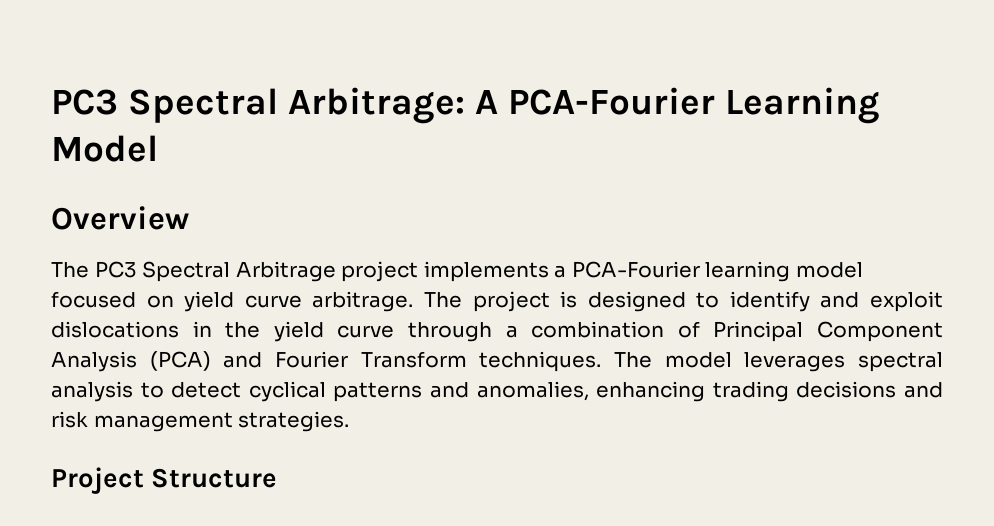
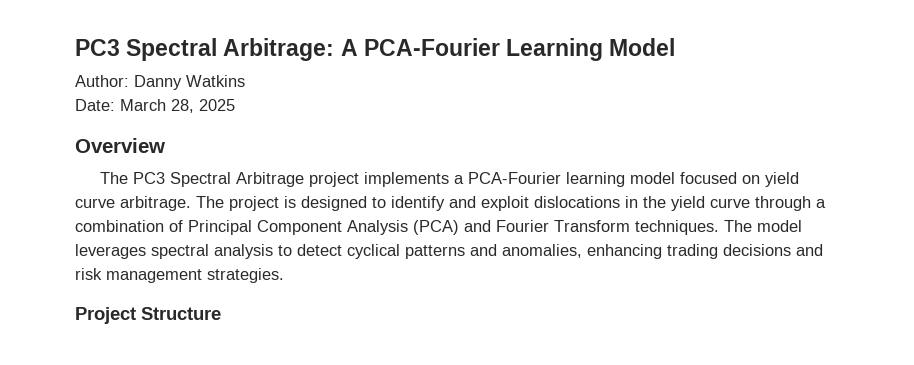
+ Author: Danny Watkins
+ Date: March 28, 2025

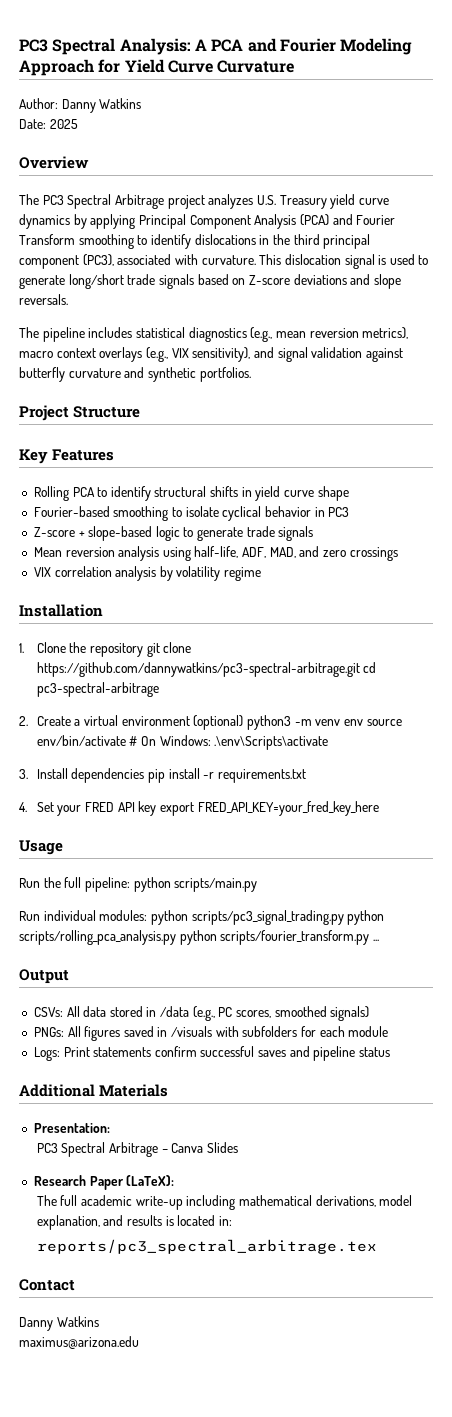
- PC3 Spectral Arbitrage: A PCA-Fourier Learning Model
+ PC3 Spectral Analysis: A PCA and Fourier Modeling Approach for Yield Curve Curvature
- Date: March 28, 2025
+ Date: 2025
- The PC3 Spectral Arbitrage project implements a PCA-Fourier learning model focused on yield curve arbitrage. The project is designed to identify and exploit dislocations in the yield curve through a combination of Principal Component Analysis (PCA) and Fourier Transform techniques. The model leverages spectral analysis to detect cyclical patterns and anomalies, enhancing trading decisions and risk management strategies.
+ The PC3 Spectral Arbitrage project analyzes U.S. Treasury yield curve dynamics by applying Principal Component Analysis (PCA) and Fourier Transform smoothing to identify dislocations in the third principal component (PC3), associated with curvature. This dislocation signal is used to generate long/short trade signals based on Z-score deviations and slope reversals.
+ The pipeline includes statistical diagnostics (e.g., mean reversion metrics), macro context overlays (e.g., VIX sensitivity), and signal validation against butterfly curvature and synthetic portfolios.
  Project Structure
+ Key Features
+ Rolling PCA to identify structural shifts in yield curve shape
+ Fourier-based smoothing to isolate cyclical behavior in PC3
+ Z-score + slope-based logic to generate trade signals
+ Mean reversion analysis using half-life, ADF, MAD, and zero crossings
+ VIX correlation analysis by volatility regime
+ Installation
+ 1. Clone the repository git clone https://github.com/dannywatkins/pc3-spectral-arbitrage.git cd pc3-spectral-arbitrage
+ 2. Create a virtual environment (optional) python3 -m venv env source env/bin/activate # On Windows: .\env\Scripts\activate
+ 3. Install dependencies pip install -r requirements.txt
+ 4. Set your FRED API key export FRED_API_KEY=your_fred_key_here
+ Usage
+ Run the full pipeline: python scripts/main.py
+ Run individual modules: python scripts/pc3_signal_trading.py python scripts/rolling_pca_analysis.py python scripts/fourier_transform.py ...
+ Output
+ CSVs: All data stored in /data (e.g., PC scores, smoothed signals)
+ PNGs: All figures saved in /visuals with subfolders for each module
+ Logs: Print statements confirm successful saves and pipeline status
+ Additional Materials
+ Presentation:
+ PC3 Spectral Arbitrage – Canva Slides
+ Research Paper (LaTeX):
+ The full academic write-up including mathematical derivations, model explanation, and results is located in:
+ reports/pc3_spectral_arbitrage.tex
+ Contact
+ Danny Watkins
+ maximus@arizona.edu

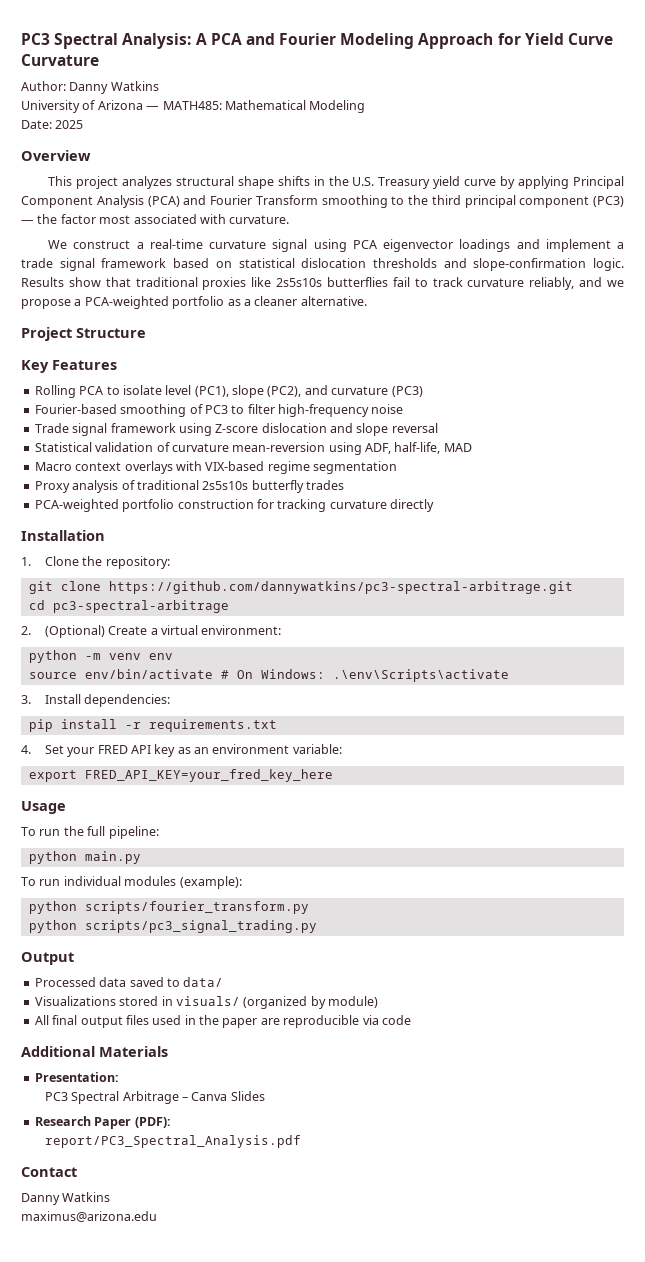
+ University of Arizona — MATH485: Mathematical Modeling
  Date: 2025
  Overview
- The PC3 Spectral Arbitrage project analyzes U.S. Treasury yield curve dynamics by applying Principal Component Analysis (PCA) and Fourier Transform smoothing to identify dislocations in the third principal component (PC3), associated with curvature. This dislocation signal is used to generate long/short trade signals based on Z-score deviations and slope reversals.
- The pipeline includes statistical diagnostics (e.g., mean reversion metrics), macro context overlays (e.g., VIX sensitivity), and signal validation against butterfly curvature and synthetic portfolios.
+ This project analyzes structural shape shifts in the U.S. Treasury yield curve by applying Principal Component Analysis (PCA) and Fourier Transform smoothing to the third principal component (PC3) — the factor most associated with curvature.
+ We construct a real-time curvature signal using PCA eigenvector loadings and implement a trade signal framework based on statistical dislocation thresholds and slope-confirmation logic. Results show that traditional proxies like 2s5s10s butterflies fail to track curvature reliably, and we propose a PCA-weighted portfolio as a cleaner alternative.
- Rolling PCA to identify structural shifts in yield curve shape
- Fourier-based smoothing to isolate cyclical behavior in PC3
- Z-score + slope-based logic to generate trade signals
- Mean reversion analysis using half-life, ADF, MAD, and zero crossings
- VIX correlation analysis by volatility regime
+ Rolling PCA to isolate level (PC1), slope (PC2), and curvature (PC3)
+ Fourier-based smoothing of PC3 to filter high-frequency noise
+ Trade signal framework using Z-score dislocation and slope reversal
+ Statistical validation of curvature mean-reversion using ADF, half-life, MAD
+ Macro context overlays with VIX-based regime segmentation
+ Proxy analysis of traditional 2s5s10s butterfly trades
+ PCA-weighted portfolio construction for tracking curvature directly
- 1. Clone the repository git clone https://github.com/dannywatkins/pc3-spectral-arbitrage.git cd pc3-spectral-arbitrage
+ 1. Clone the repository:
+ git clone https://github.com/dannywatkins/pc3-spectral-arbitrage.git
+ cd pc3-spectral-arbitrage
- 2. Create a virtual environment (optional) python3 -m venv env source env/bin/activate # On Windows: .\env\Scripts\activate
+ 2. (Optional) Create a virtual environment:
+ python -m venv env
+ source env/bin/activate # On Windows: .\env\Scripts\activate
- 3. Install dependencies pip install -r requirements.txt
+ 3. Install dependencies:
+ pip install -r requirements.txt
- 4. Set your FRED API key export FRED_API_KEY=your_fred_key_here
+ 4. Set your FRED API key as an environment variable:
+ export FRED_API_KEY=your_fred_key_here
- Run the full pipeline: python scripts/main.py
- Run individual modules: python scripts/pc3_signal_trading.py python scripts/rolling_pca_analysis.py python scripts/fourier_transform.py ...
+ To run the full pipeline:
+ python main.py
+ To run individual modules (example):
+ python scripts/fourier_transform.py
+ python scripts/pc3_signal_trading.py
  Output
- CSVs: All data stored in /data (e.g., PC scores, smoothed signals)
- PNGs: All figures saved in /visuals with subfolders for each module
- Logs: Print statements confirm successful saves and pipeline status
+ Processed data saved to data/
+ Visualizations stored in visuals/ (organized by module)
+ All final output files used in the paper are reproducible via code
- Research Paper (LaTeX):
- The full academic write-up including mathematical derivations, model explanation, and results is located in:
- reports/pc3_spectral_arbitrage.tex
+ Research Paper (PDF):
+ report/PC3_Spectral_Analysis.pdf

